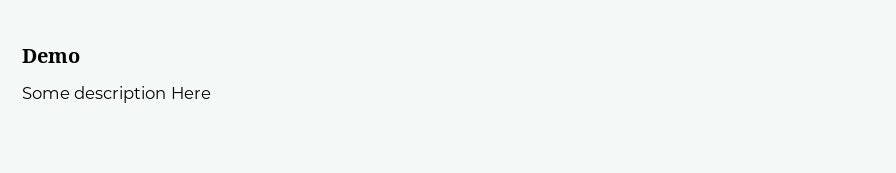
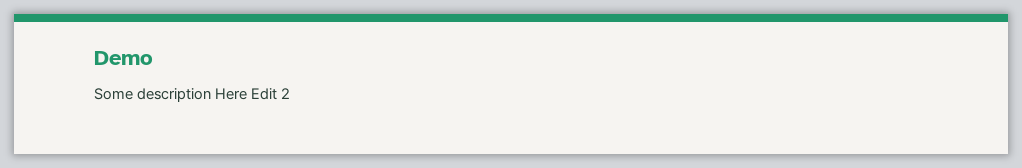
- Some description Here
+ Some description Here Edit 2

